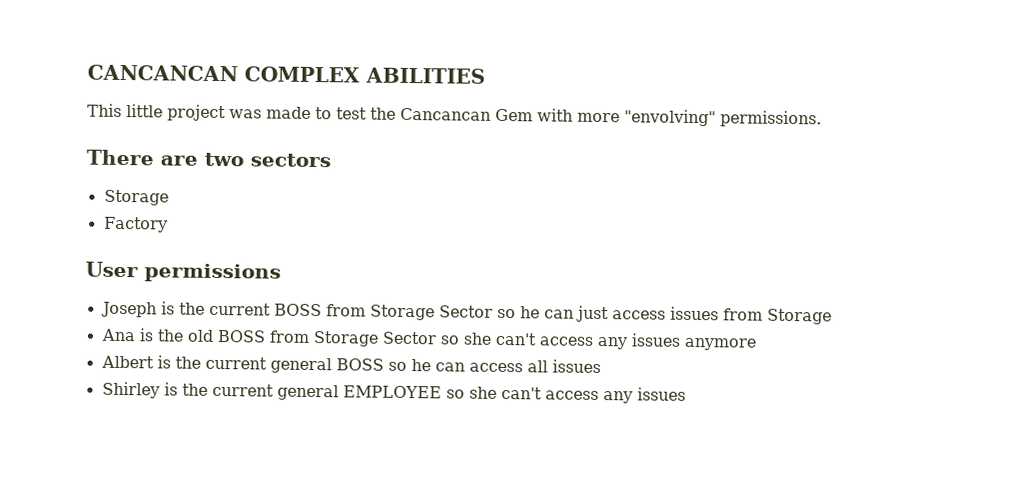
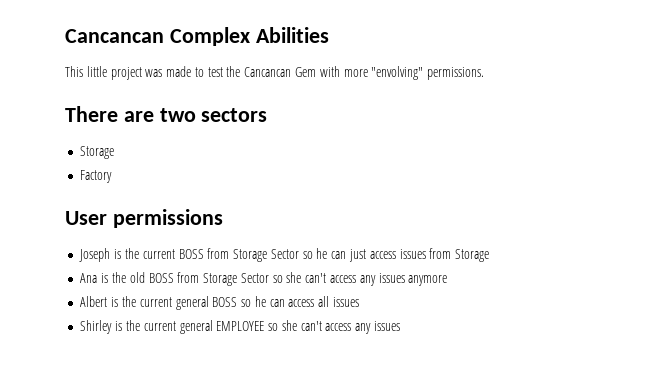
- CANCANCAN COMPLEX ABILITIES
+ Cancancan Complex Abilities

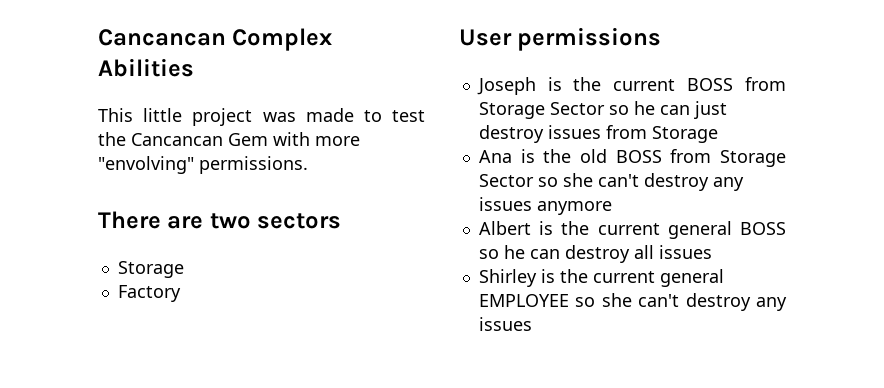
- Joseph is the current BOSS from Storage Sector so he can just access issues from Storage
+ Joseph is the current BOSS from Storage Sector so he can just destroy issues from Storage
- Ana is the old BOSS from Storage Sector so she can't access any issues anymore
+ Ana is the old BOSS from Storage Sector so she can't destroy any issues anymore
- Albert is the current general BOSS so he can access all issues
+ Albert is the current general BOSS so he can destroy all issues
- Shirley is the current general EMPLOYEE so she can't access any issues
+ Shirley is the current general EMPLOYEE so she can't destroy any issues

